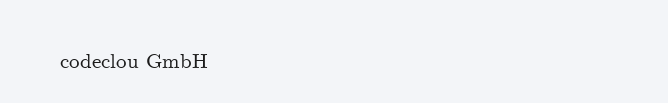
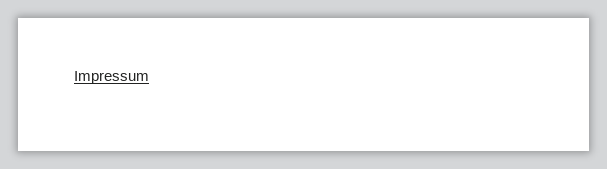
- codeclou GmbH
+ Impressum

